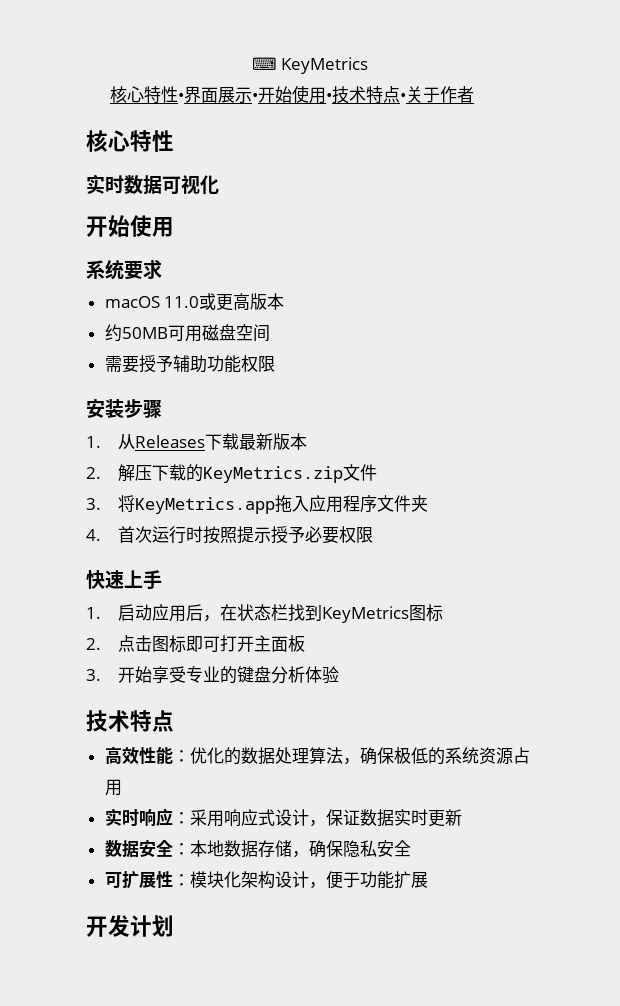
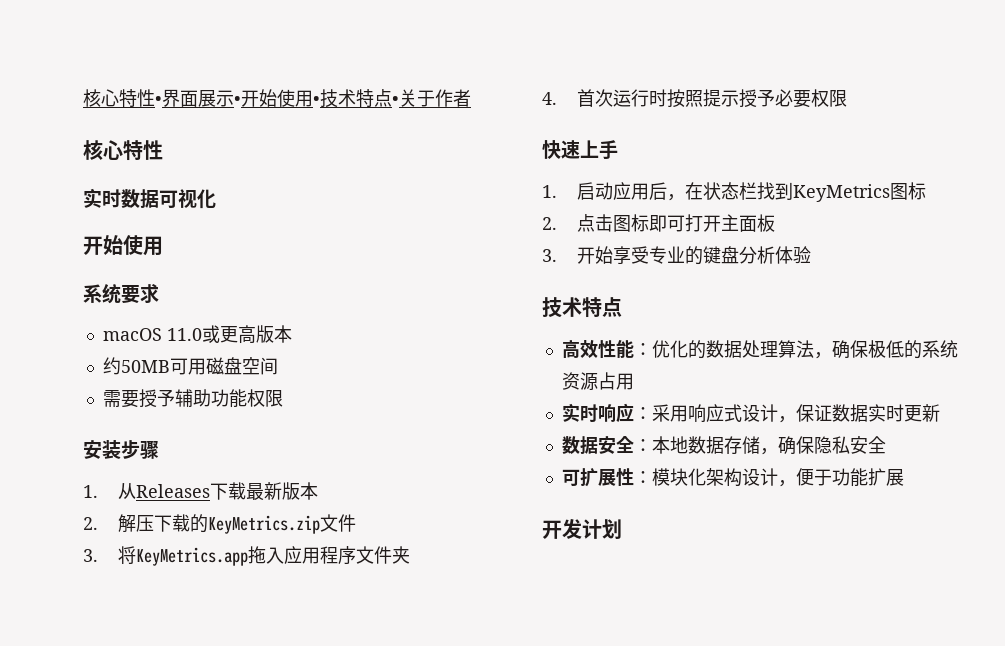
- ⌨ KeyMetrics

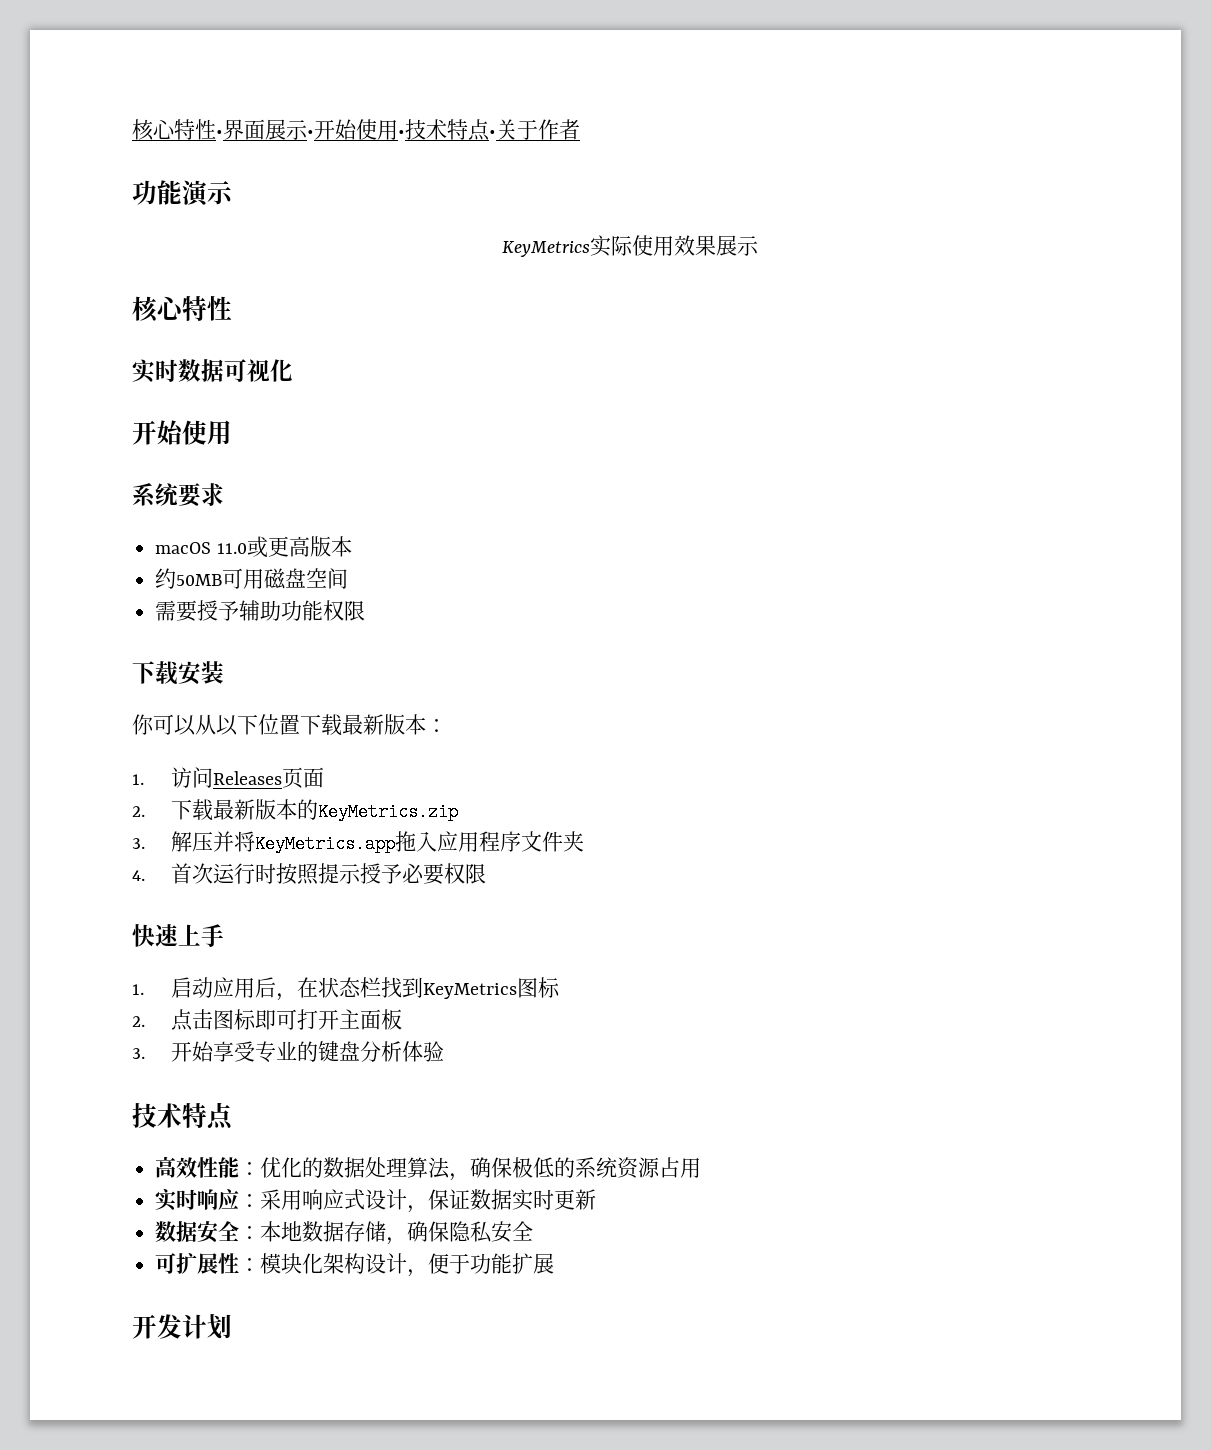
+ 功能演示
+ KeyMetrics实际使用效果展示
- 安装步骤
- 1.从Releases下载最新版本
- 2.解压下载的KeyMetrics.zip文件
- 3.将KeyMetrics.app拖入应用程序文件夹
+ 下载安装
+ 你可以从以下位置下载最新版本：
+ 1.访问Releases页面
+ 2.下载最新版本的KeyMetrics.zip
+ 3.解压并将KeyMetrics.app拖入应用程序文件夹

